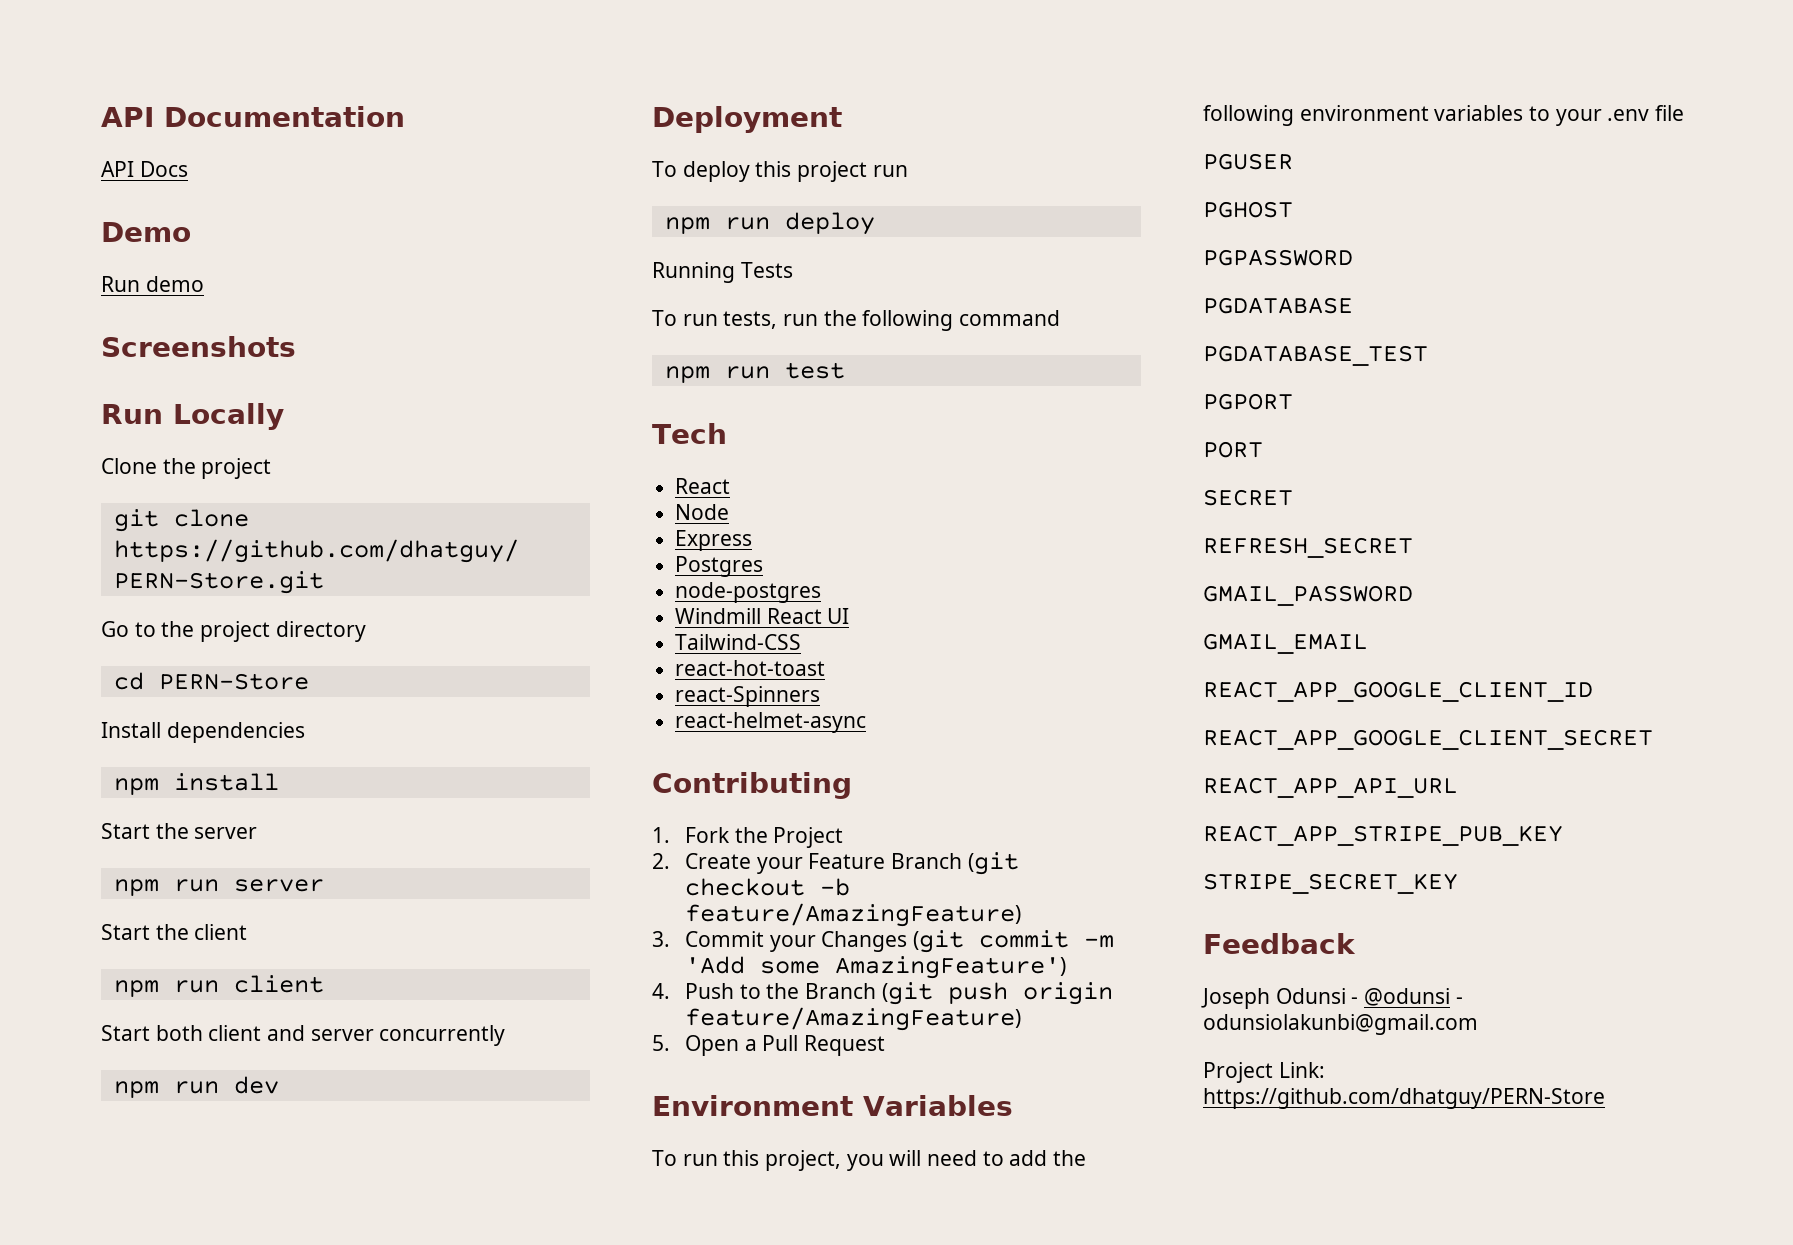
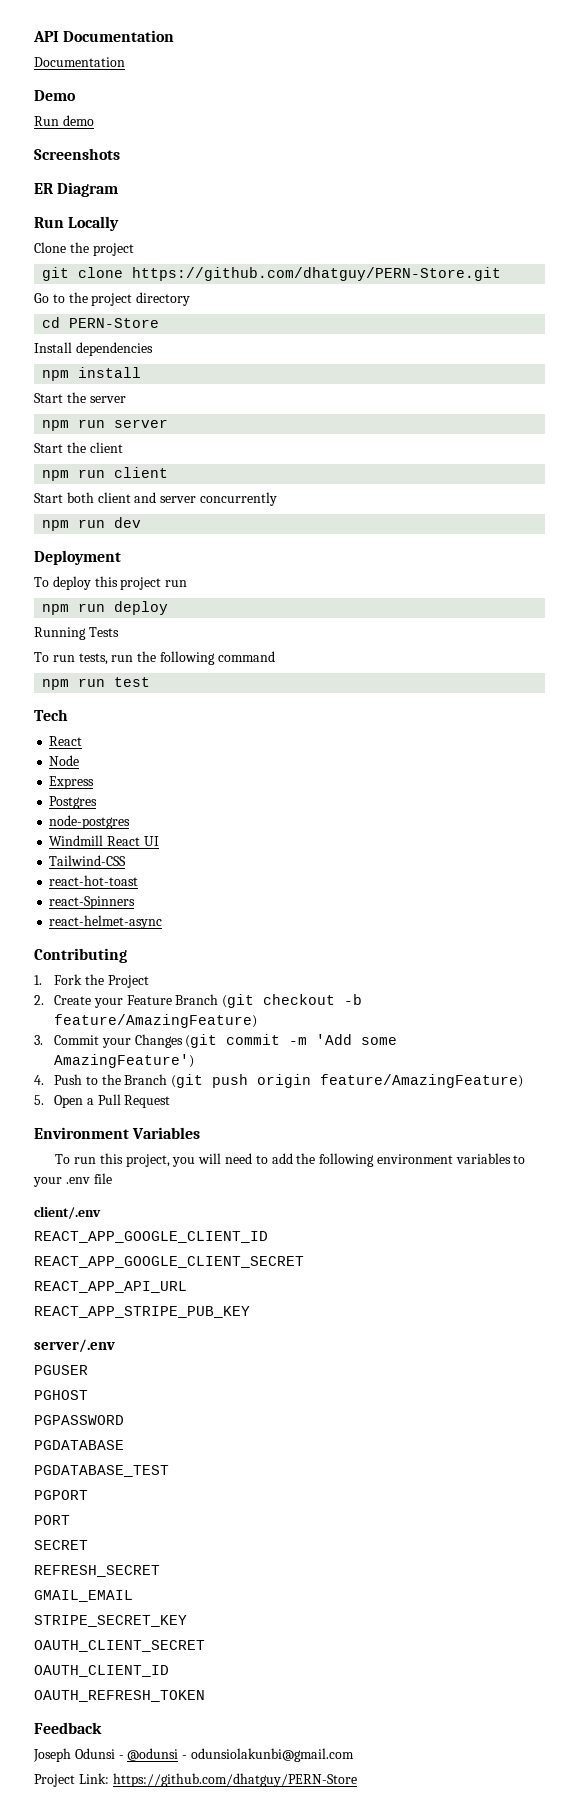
  API Documentation
- API Docs
+ Documentation
+ ER Diagram
+ client/.env
+ REACT_APP_GOOGLE_CLIENT_ID
+ REACT_APP_GOOGLE_CLIENT_SECRET
+ REACT_APP_API_URL
+ REACT_APP_STRIPE_PUB_KEY
+ server/.env
- GMAIL_PASSWORD
- REACT_APP_GOOGLE_CLIENT_ID
- REACT_APP_GOOGLE_CLIENT_SECRET
- REACT_APP_API_URL
- REACT_APP_STRIPE_PUB_KEY
  STRIPE_SECRET_KEY
+ OAUTH_CLIENT_SECRET
+ OAUTH_CLIENT_ID
+ OAUTH_REFRESH_TOKEN

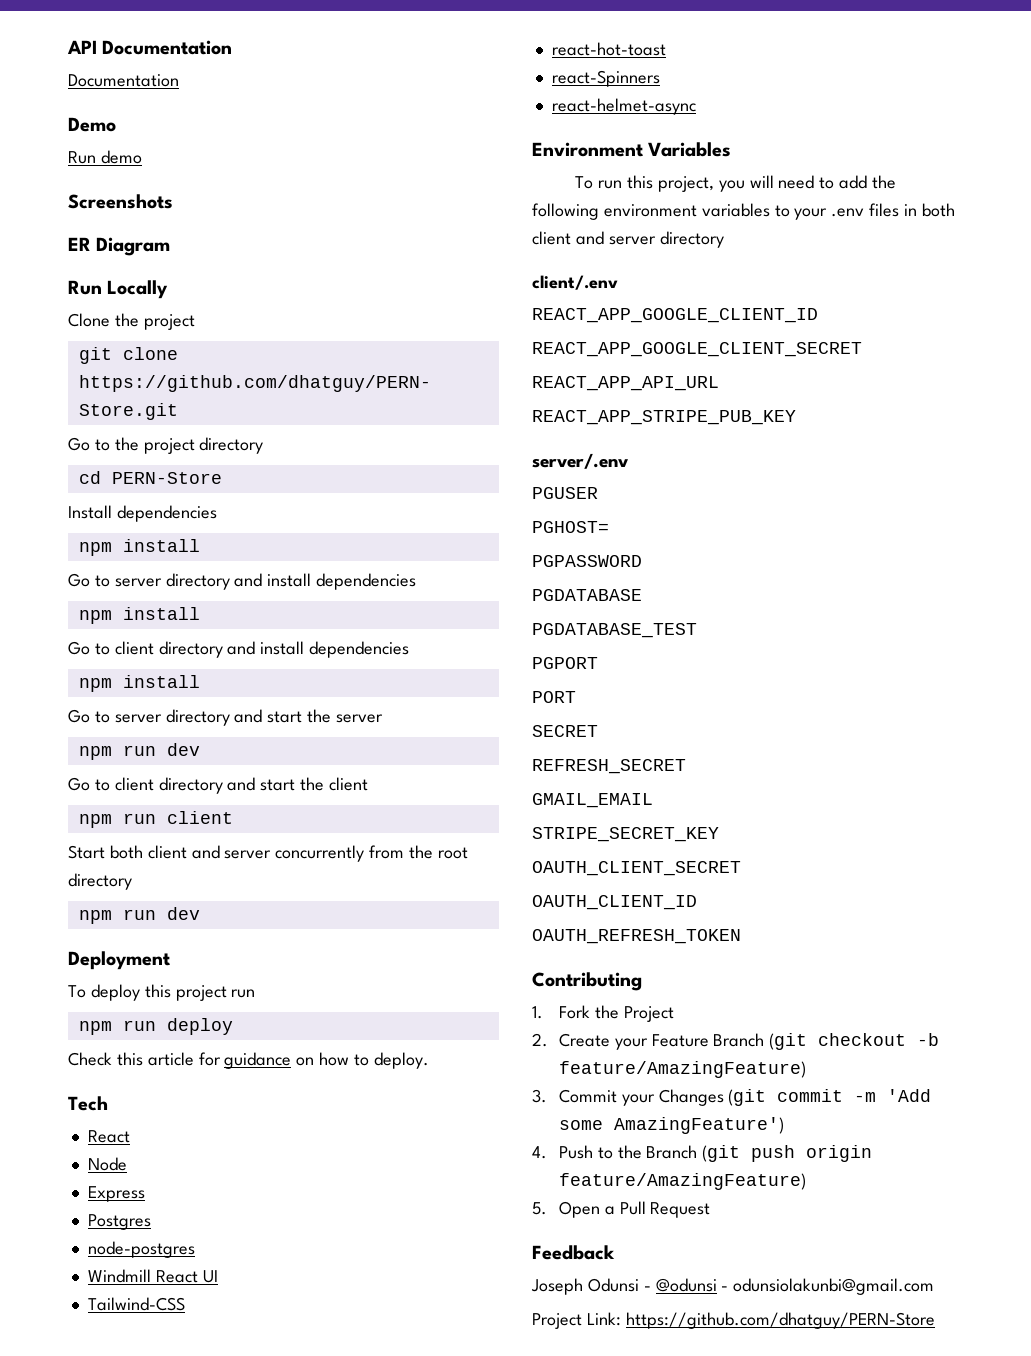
- Start the server
- npm run server
- Start the client
+ Go to server directory and install dependencies
+ npm install
+ Go to client directory and install dependencies
+ npm install
+ Go to server directory and start the server
+ npm run dev
+ Go to client directory and start the client
- Start both client and server concurrently
+ Start both client and server concurrently from the root directory
- Running Tests
- To run tests, run the following command
- npm run test
+ Check this article for guidance on how to deploy.
+ Environment Variables
+ To run this project, you will need to add the following environment variables to your .env files in both client and server directory
+ client/.env
+ REACT_APP_GOOGLE_CLIENT_ID
+ REACT_APP_GOOGLE_CLIENT_SECRET
+ REACT_APP_API_URL
+ REACT_APP_STRIPE_PUB_KEY
+ server/.env
+ PGUSER
+ PGHOST=
+ PGPASSWORD
+ PGDATABASE
+ PGDATABASE_TEST
+ PGPORT
+ PORT
+ SECRET
+ REFRESH_SECRET
+ GMAIL_EMAIL
+ STRIPE_SECRET_KEY
+ OAUTH_CLIENT_SECRET
+ OAUTH_CLIENT_ID
+ OAUTH_REFRESH_TOKEN
- Environment Variables
- To run this project, you will need to add the following environment variables to your .env file
- client/.env
- REACT_APP_GOOGLE_CLIENT_ID
- REACT_APP_GOOGLE_CLIENT_SECRET
- REACT_APP_API_URL
- REACT_APP_STRIPE_PUB_KEY
- server/.env
- PGUSER
- PGHOST
- PGPASSWORD
- PGDATABASE
- PGDATABASE_TEST
- PGPORT
- PORT
- SECRET
- REFRESH_SECRET
- GMAIL_EMAIL
- STRIPE_SECRET_KEY
- OAUTH_CLIENT_SECRET
- OAUTH_CLIENT_ID
- OAUTH_REFRESH_TOKEN

